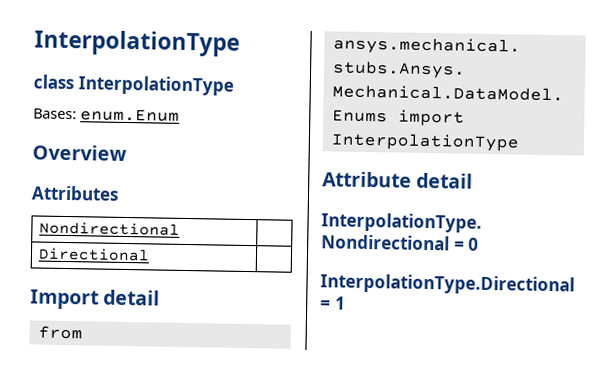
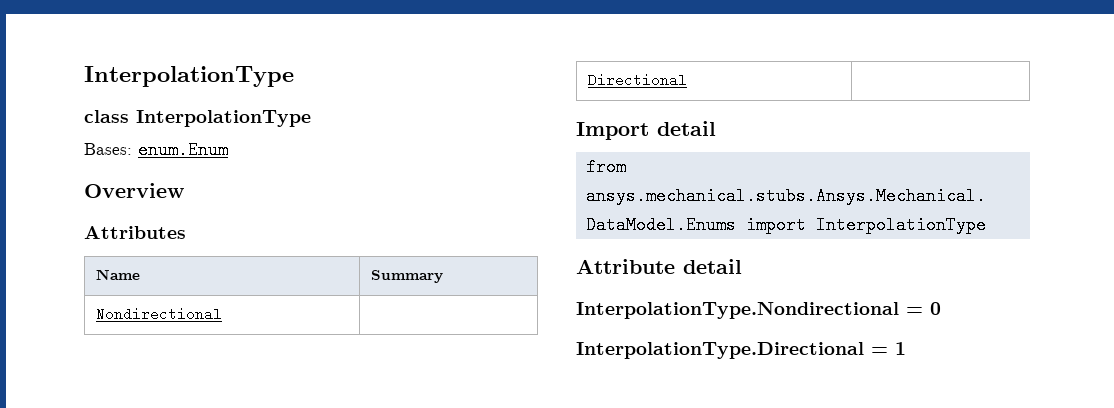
+ Name | Summary

